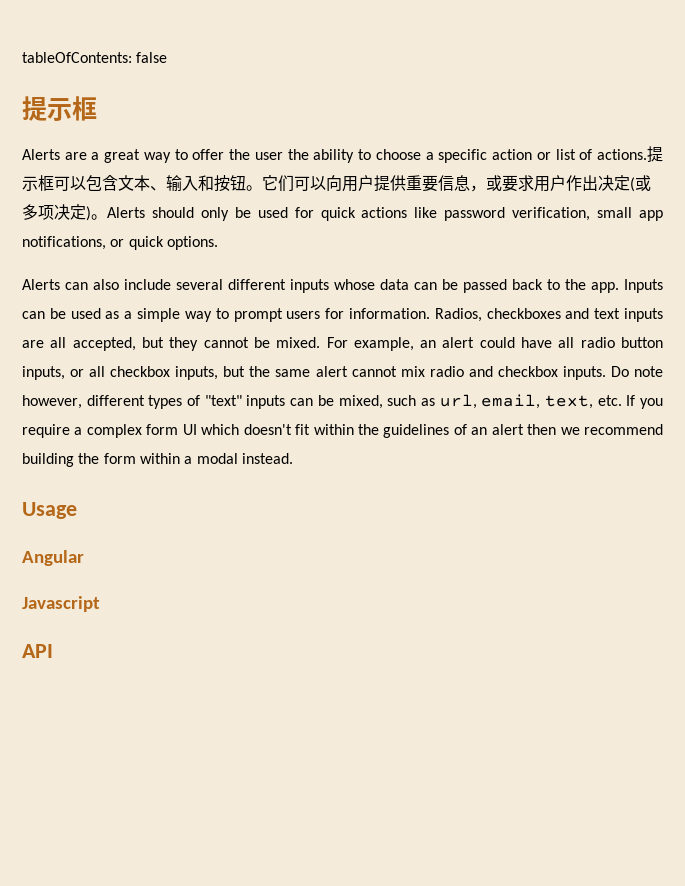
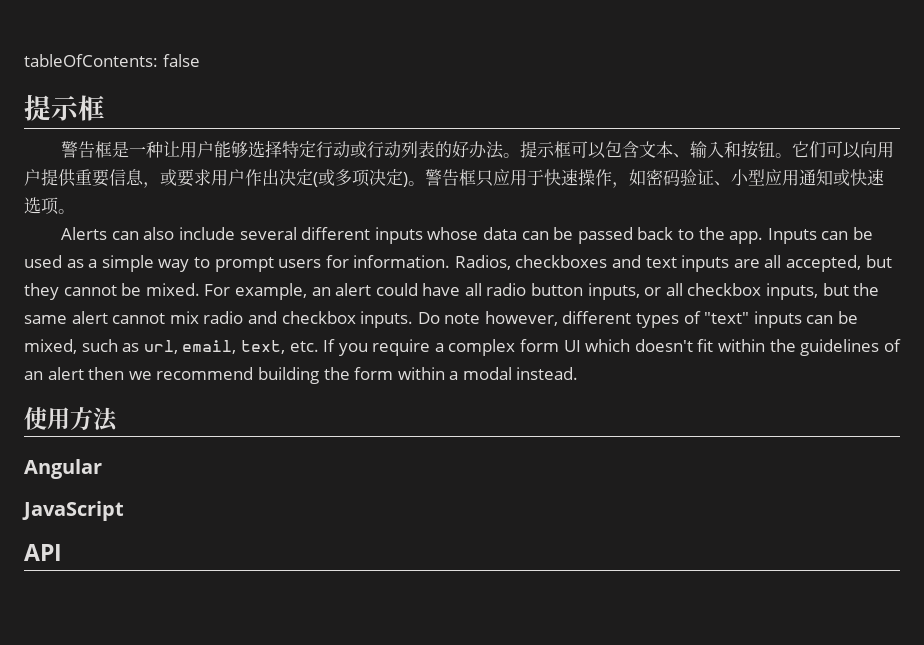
- Alerts are a great way to offer the user the ability to choose a specific action or list of actions.
+ 警告框是一种让用户能够选择特定行动或行动列表的好办法。
- Alerts should only be used for quick actions like password verification, small app notifications, or quick options.
+ 警告框只应用于快速操作，如密码验证、小型应用通知或快速选项。
- Usage
+ 使用方法
- Javascript
+ JavaScript

